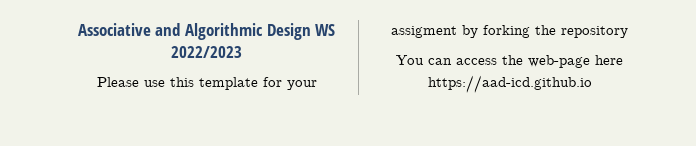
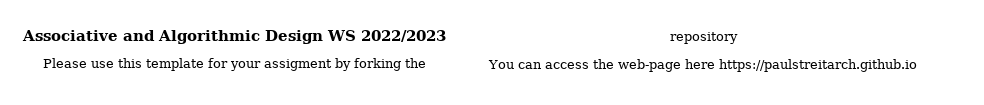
- You can access the web-page here https://aad-icd.github.io
+ You can access the web-page here https://paulstreitarch.github.io

